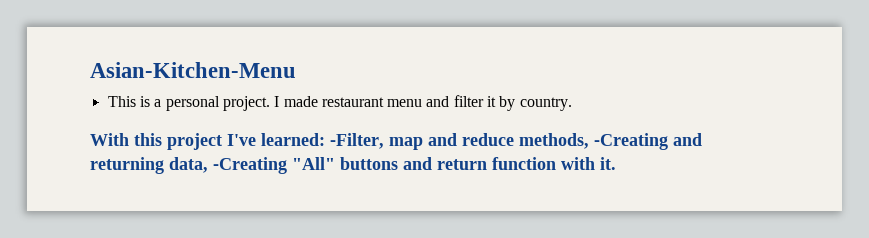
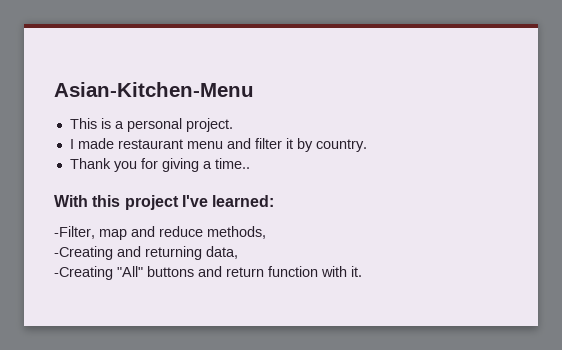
- This is a personal project. I made restaurant menu and filter it by country.
+ This is a personal project.
+ I made restaurant menu and filter it by country.
+ Thank you for giving a time..
- With this project I've learned: -Filter, map and reduce methods, -Creating and returning data, -Creating "All" buttons and return function with it.
+ With this project I've learned:
+ -Filter, map and reduce methods,
+ -Creating and returning data,
+ -Creating "All" buttons and return function with it.

